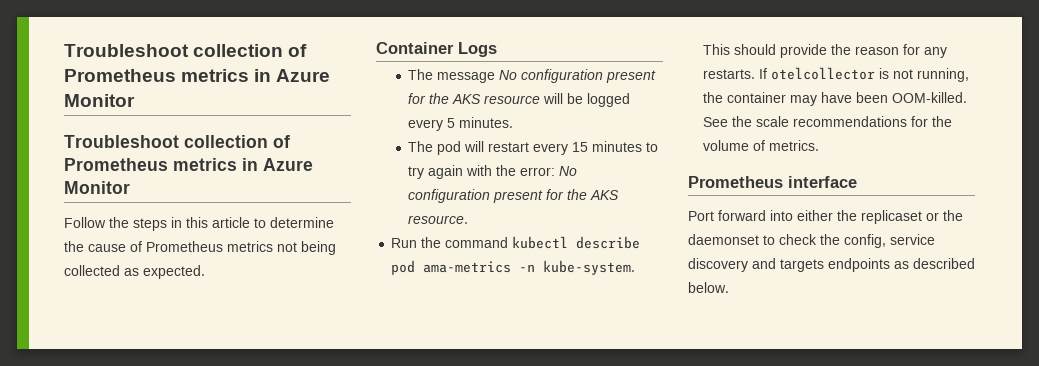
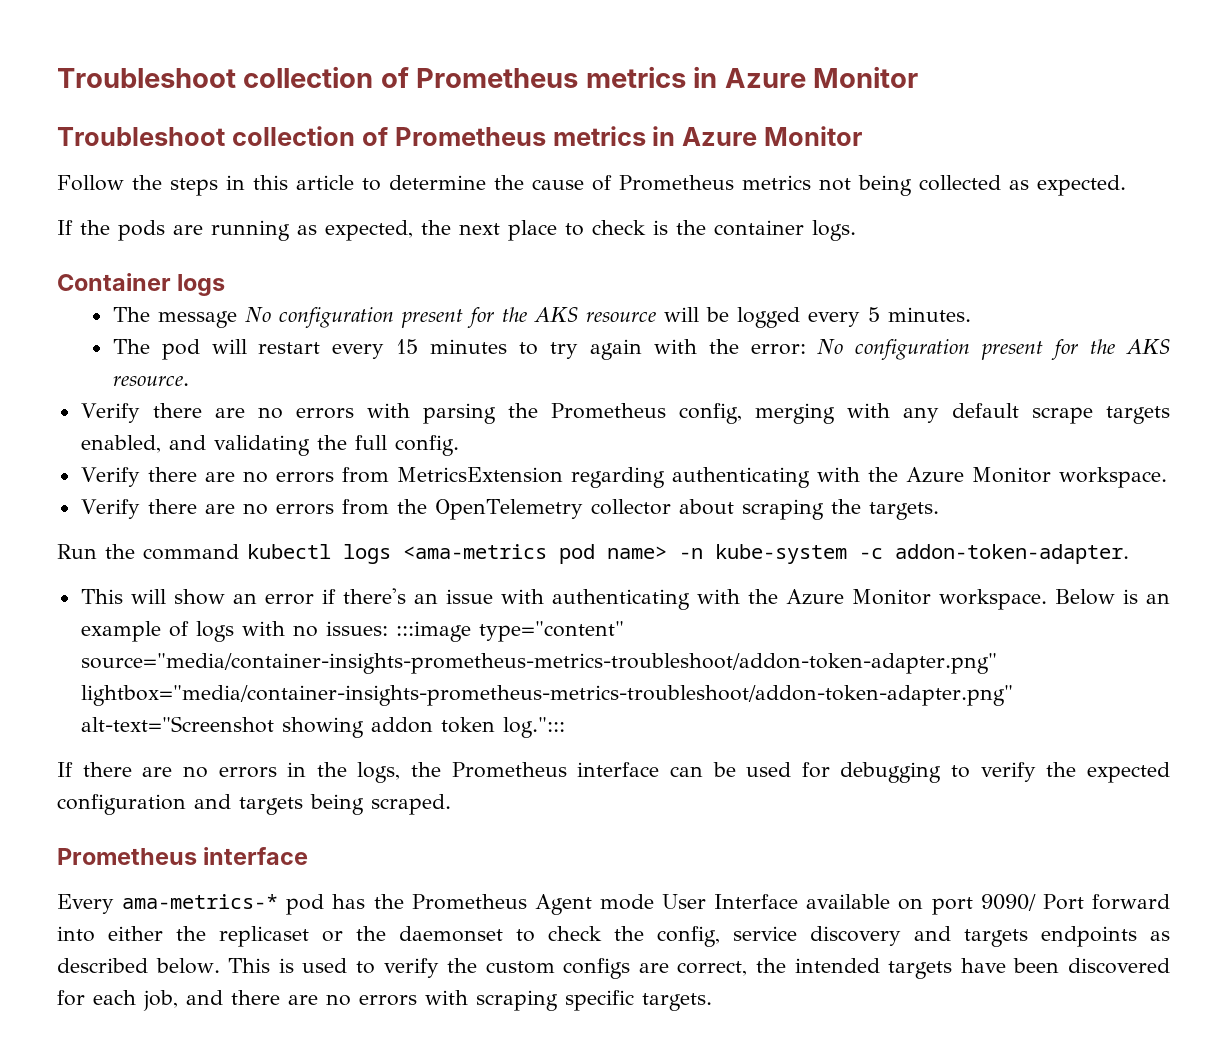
+ If the pods are running as expected, the next place to check is the container logs.
- Container Logs
+ Container logs
- Run the command kubectl describe pod ama-metrics -n kube-system. This should provide the reason for any restarts. If otelcollector is not running, the container may have been OOM-killed. See the scale recommendations for the volume of metrics.
+ Verify there are no errors with parsing the Prometheus config, merging with any default scrape targets enabled, and validating the full config.
+ Verify there are no errors from MetricsExtension regarding authenticating with the Azure Monitor workspace.
+ Verify there are no errors from the OpenTelemetry collector about scraping the targets.
+ Run the command kubectl logs <ama-metrics pod name> -n kube-system -c addon-token-adapter.
+ This will show an error if there's an issue with authenticating with the Azure Monitor workspace. Below is an example of logs with no issues: :::image type="content" source="media/container-insights-prometheus-metrics-troubleshoot/addon-token-adapter.png" lightbox="media/container-insights-prometheus-metrics-troubleshoot/addon-token-adapter.png" alt-text="Screenshot showing addon token log.":::
+ If there are no errors in the logs, the Prometheus interface can be used for debugging to verify the expected configuration and targets being scraped.
  Prometheus interface
- Port forward into either the replicaset or the daemonset to check the config, service discovery and targets endpoints as described below.
+ Every ama-metrics-* pod has the Prometheus Agent mode User Interface available on port 9090/ Port forward into either the replicaset or the daemonset to check the config, service discovery and targets endpoints as described below.
+ This is used to verify the custom configs are correct, the intended targets have been discovered for each job, and there are no errors with scraping specific targets.

